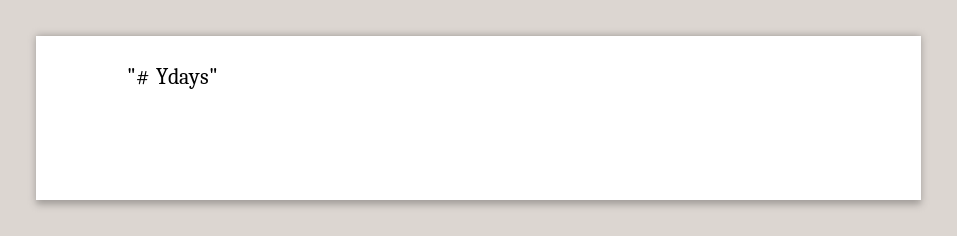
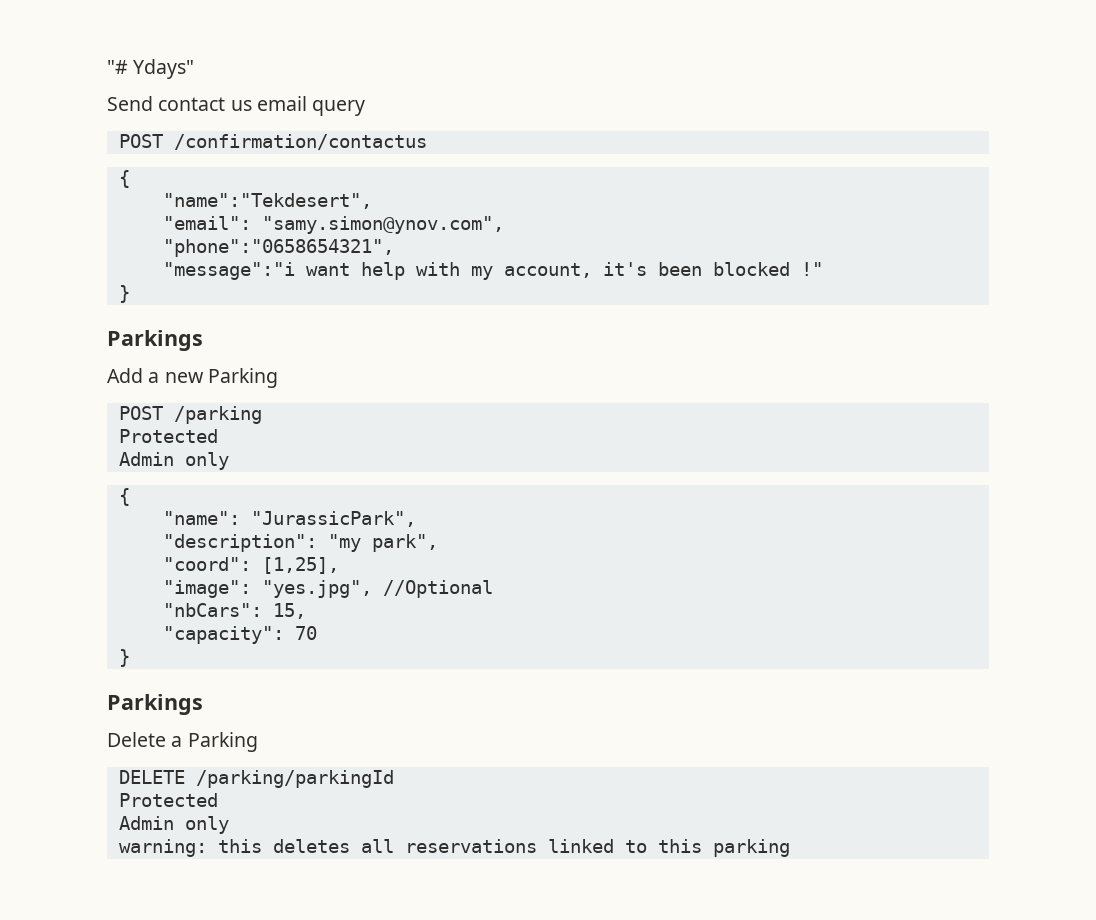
+ Send contact us email query
+ POST /confirmation/contactus
+ {
+ "name":"Tekdesert",
+ "email": "samy.simon@ynov.com",
+ "phone":"0658654321",
+ "message":"i want help with my account, it's been blocked !"
+ }
+ Parkings
+ Add a new Parking
+ POST /parking
+ Protected
+ Admin only
+ {
+ "name": "JurassicPark",
+ "description": "my park",
+ "coord": [1,25],
+ "image": "yes.jpg", //Optional
+ "nbCars": 15,
+ "capacity": 70
+ }
+ Parkings
+ Delete a Parking
+ DELETE /parking/parkingId
+ Protected
+ Admin only
+ warning: this deletes all reservations linked to this parking

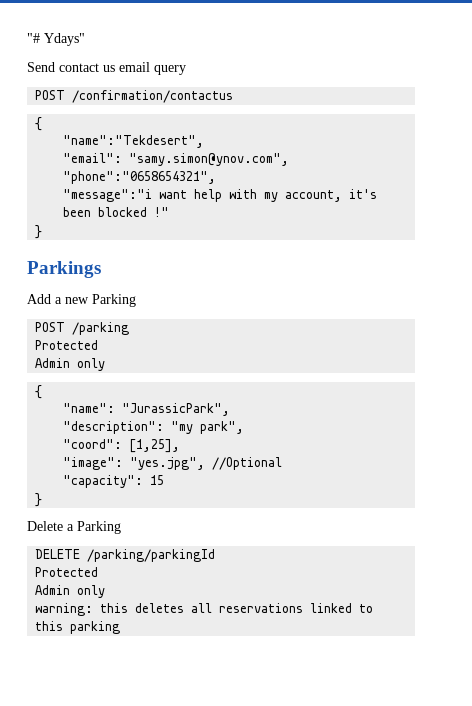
- "nbCars": 15,
- "capacity": 70
+ "capacity": 15
  }
- Parkings

